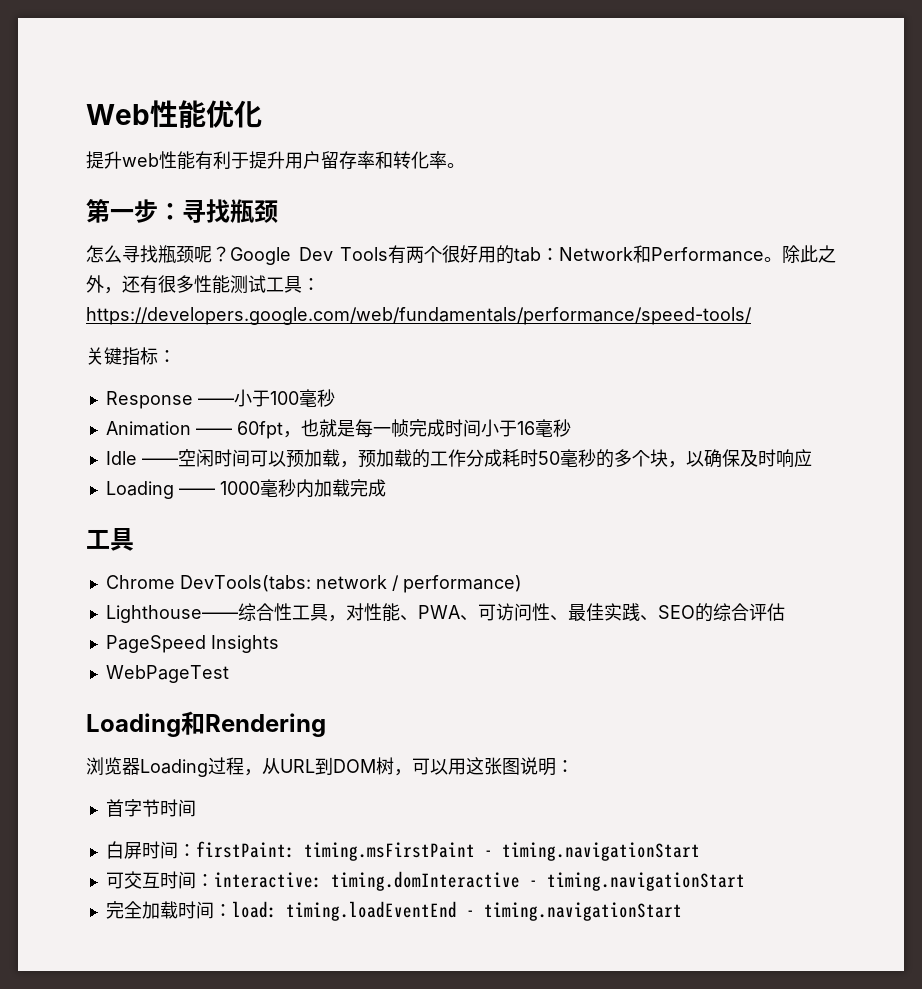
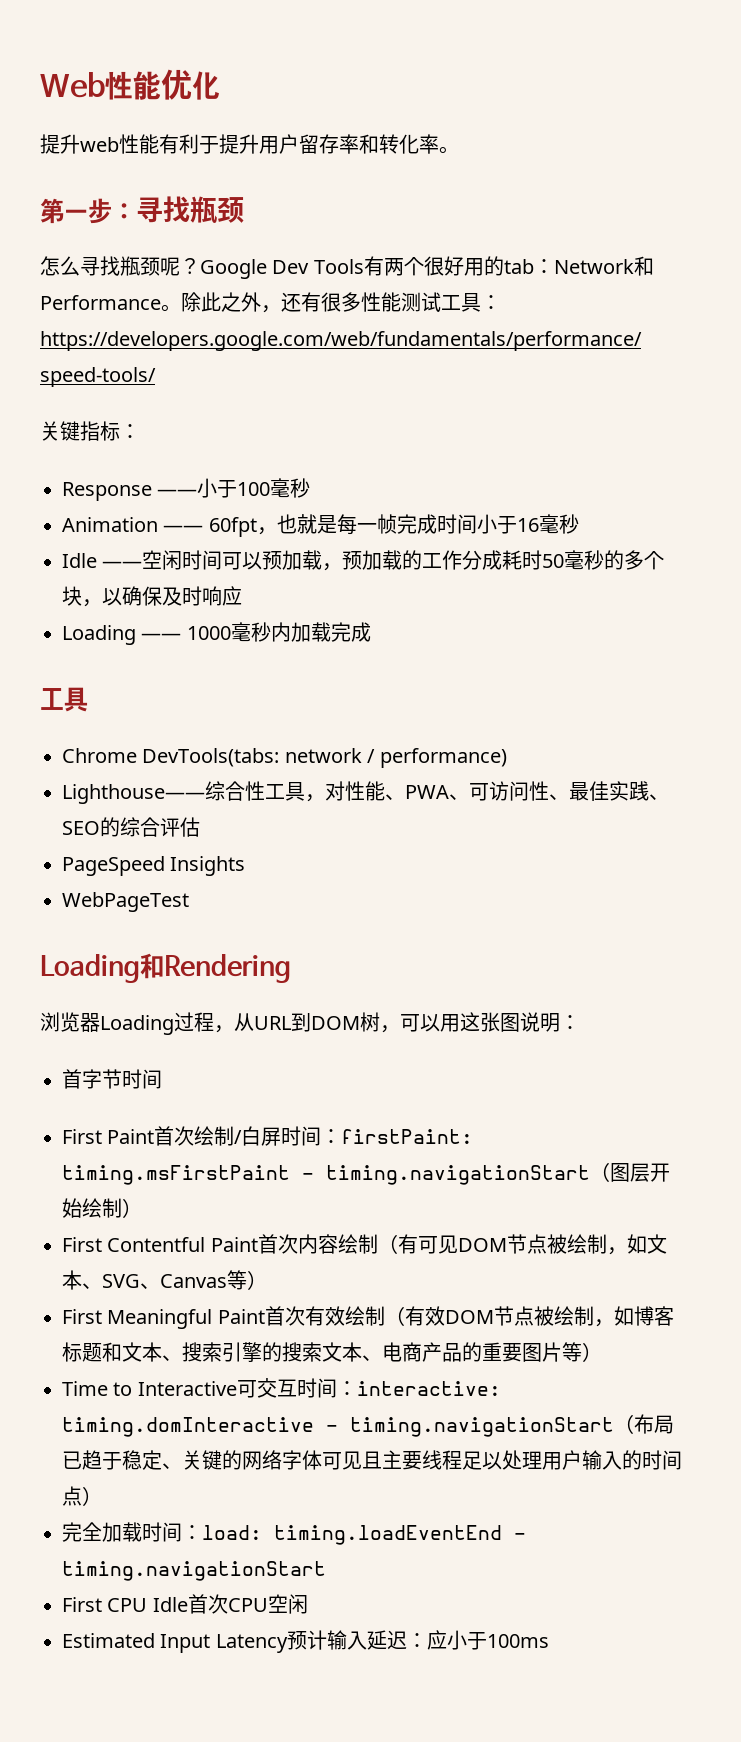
- 白屏时间：firstPaint: timing.msFirstPaint - timing.navigationStart
- 可交互时间：interactive: timing.domInteractive - timing.navigationStart
+ First Paint首次绘制/白屏时间：firstPaint: timing.msFirstPaint - timing.navigationStart（图层开始绘制）
+ First Contentful Paint首次内容绘制（有可见DOM节点被绘制，如文本、SVG、Canvas等）
+ First Meaningful Paint首次有效绘制（有效DOM节点被绘制，如博客标题和文本、搜索引擎的搜索文本、电商产品的重要图片等）
+ Time to Interactive可交互时间：interactive: timing.domInteractive - timing.navigationStart（布局已趋于稳定、关键的网络字体可见且主要线程足以处理用户输入的时间点）
+ First CPU Idle首次CPU空闲
+ Estimated Input Latency预计输入延迟：应小于100ms

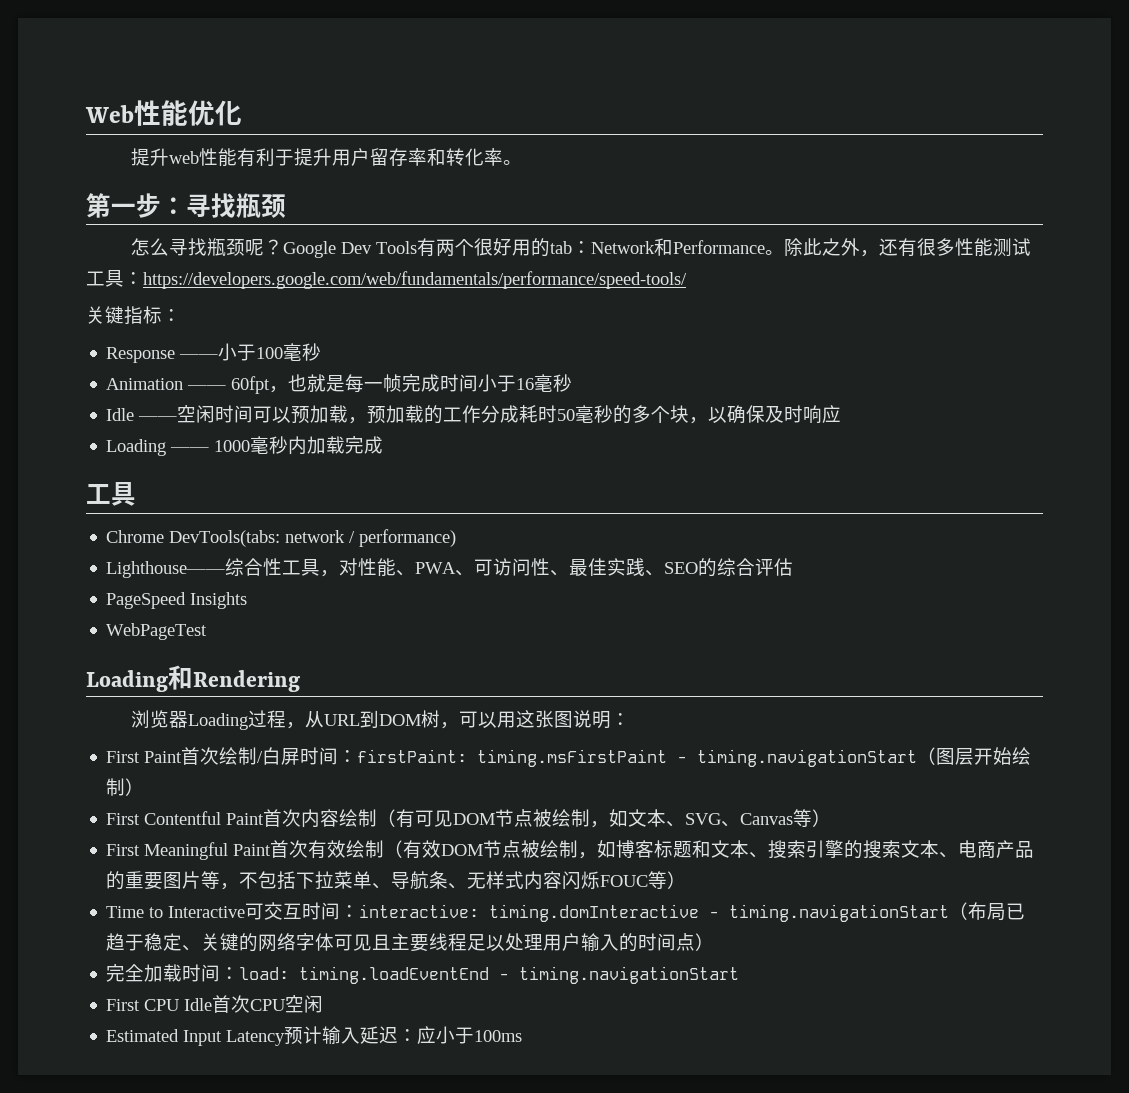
- 首字节时间
- First Meaningful Paint首次有效绘制（有效DOM节点被绘制，如博客标题和文本、搜索引擎的搜索文本、电商产品的重要图片等）
+ First Meaningful Paint首次有效绘制（有效DOM节点被绘制，如博客标题和文本、搜索引擎的搜索文本、电商产品的重要图片等，不包括下拉菜单、导航条、无样式内容闪烁FOUC等）

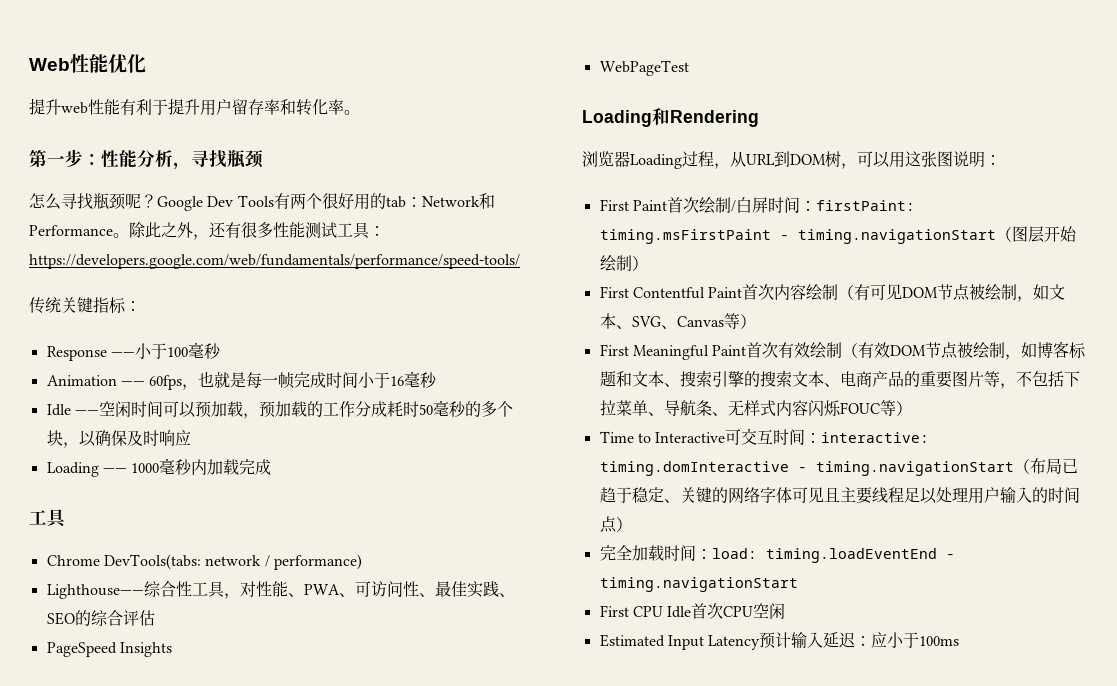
- 第一步：寻找瓶颈
+ 第一步：性能分析，寻找瓶颈
- 关键指标：
+ 传统关键指标：
- Animation —— 60fpt，也就是每一帧完成时间小于16毫秒
+ Animation —— 60fps，也就是每一帧完成时间小于16毫秒

